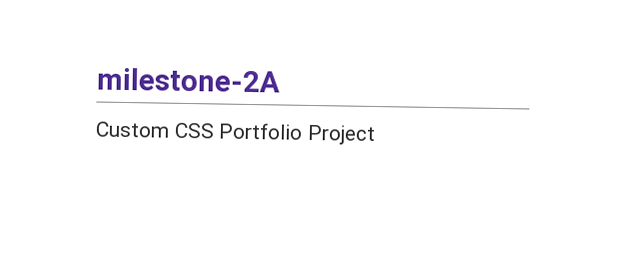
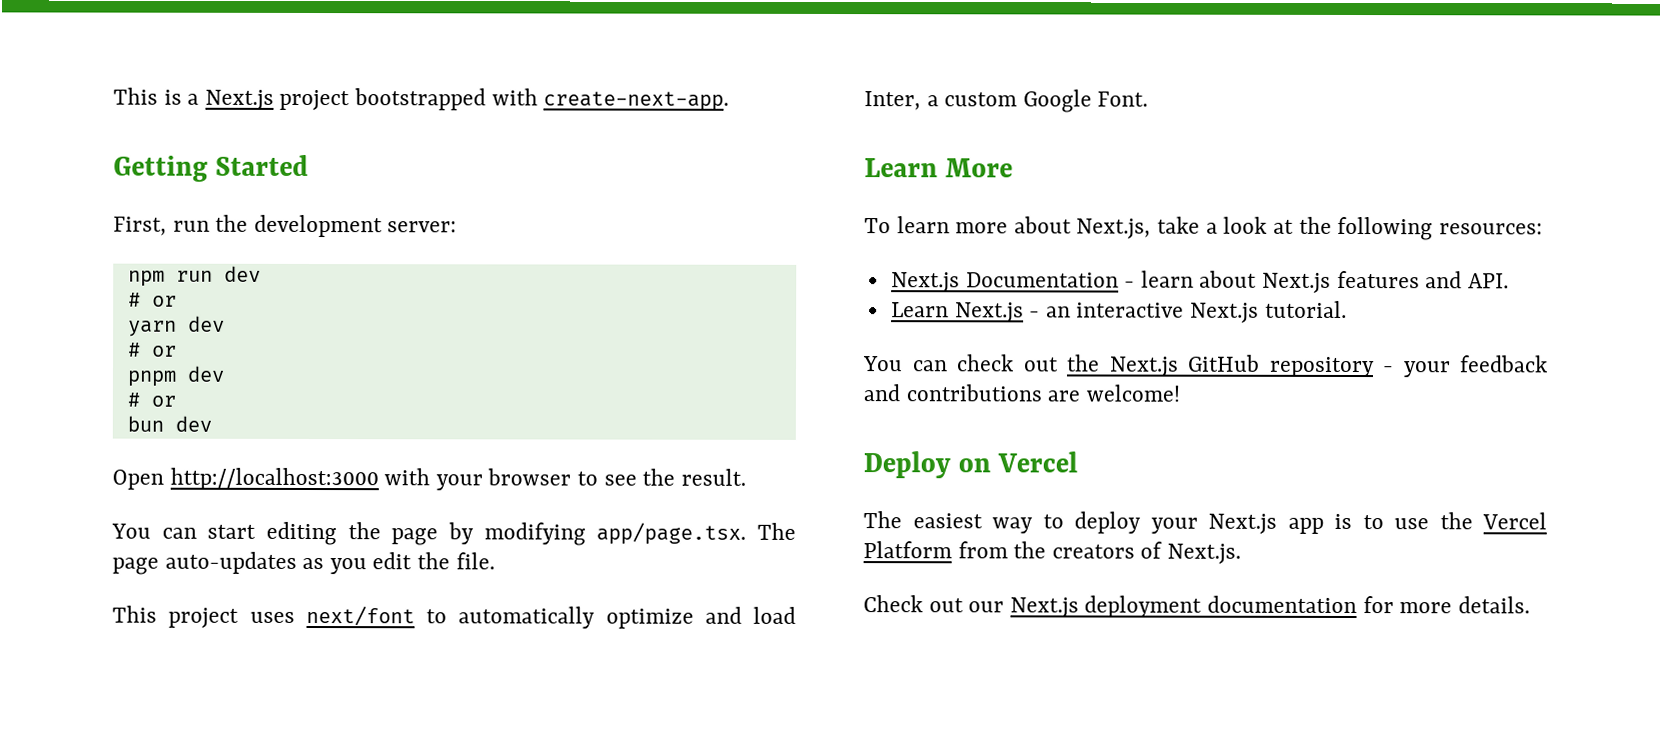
- milestone-2A
- Custom CSS Portfolio Project
+ This is a Next.js project bootstrapped with create-next-app.
+ Getting Started
+ First, run the development server:
+ npm run dev
+ # or
+ yarn dev
+ # or
+ pnpm dev
+ # or
+ bun dev
+ Open http://localhost:3000 with your browser to see the result.
+ You can start editing the page by modifying app/page.tsx. The page auto-updates as you edit the file.
+ This project uses next/font to automatically optimize and load Inter, a custom Google Font.
+ Learn More
+ To learn more about Next.js, take a look at the following resources:
+ Next.js Documentation - learn about Next.js features and API.
+ Learn Next.js - an interactive Next.js tutorial.
+ You can check out the Next.js GitHub repository - your feedback and contributions are welcome!
+ Deploy on Vercel
+ The easiest way to deploy your Next.js app is to use the Vercel Platform from the creators of Next.js.
+ Check out our Next.js deployment documentation for more details.

